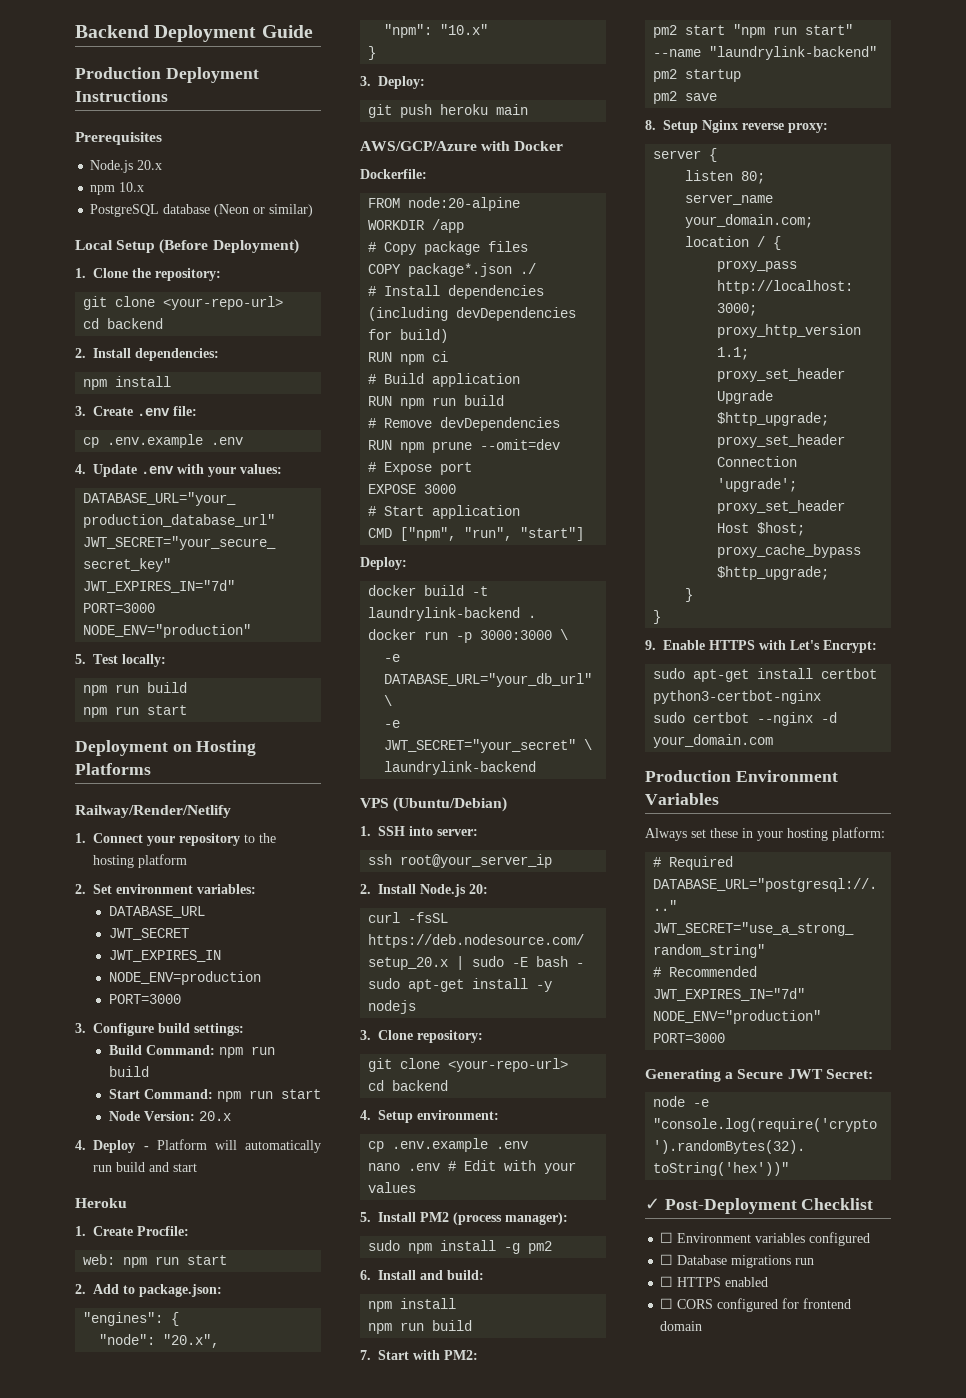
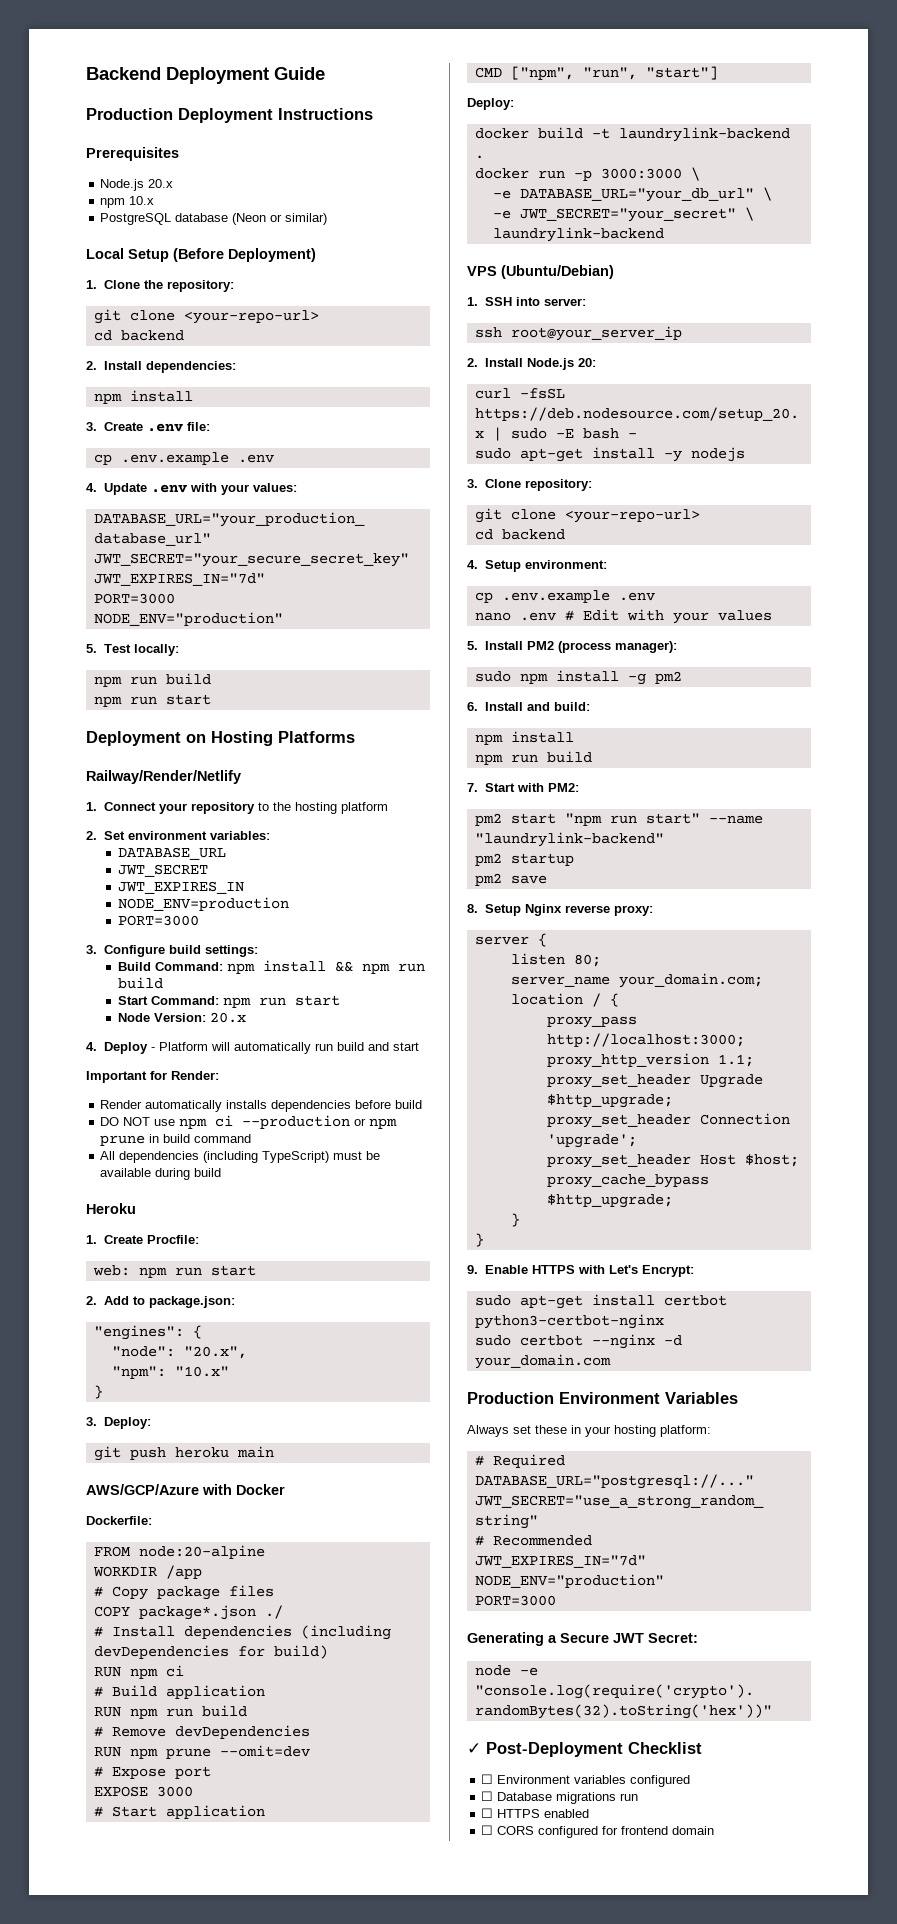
- Build Command: npm run build
+ Build Command: npm install && npm run build
+ Important for Render:
+ Render automatically installs dependencies before build
+ DO NOT use npm ci --production or npm prune in build command
+ All dependencies (including TypeScript) must be available during build

